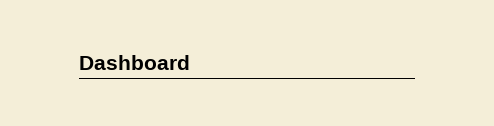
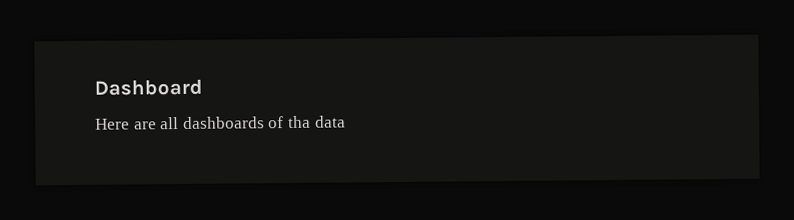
+ Here are all dashboards of tha data

